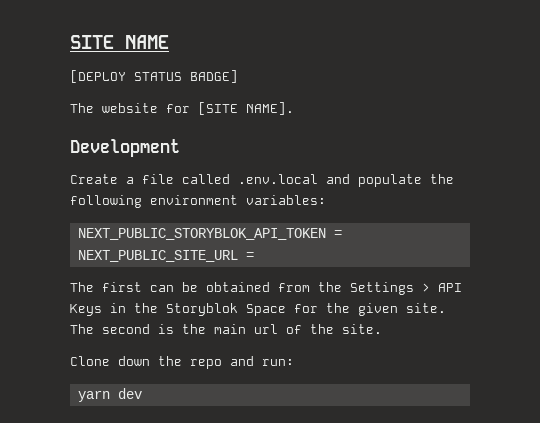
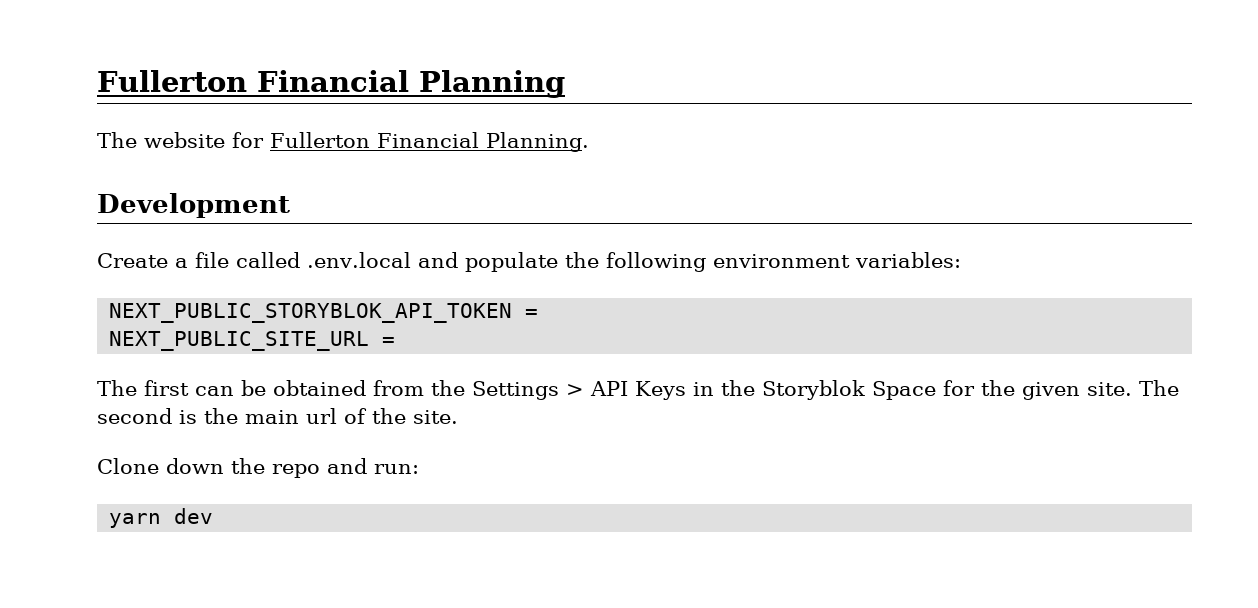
- SITE NAME
- [DEPLOY STATUS BADGE]
+ Fullerton Financial Planning
- The website for [SITE NAME].
+ The website for Fullerton Financial Planning.

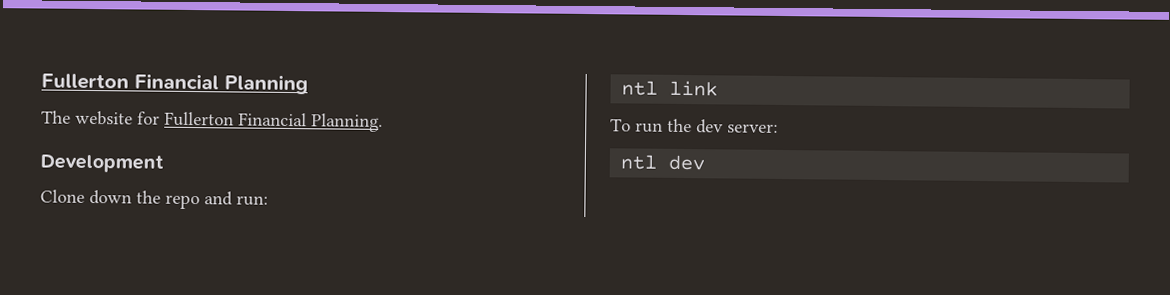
- Create a file called .env.local and populate the following environment variables:
- NEXT_PUBLIC_STORYBLOK_API_TOKEN =
- NEXT_PUBLIC_SITE_URL =
- The first can be obtained from the Settings > API Keys in the Storyblok Space for the given site. The second is the main url of the site.
- yarn dev
+ ntl link
+ To run the dev server:
+ ntl dev

